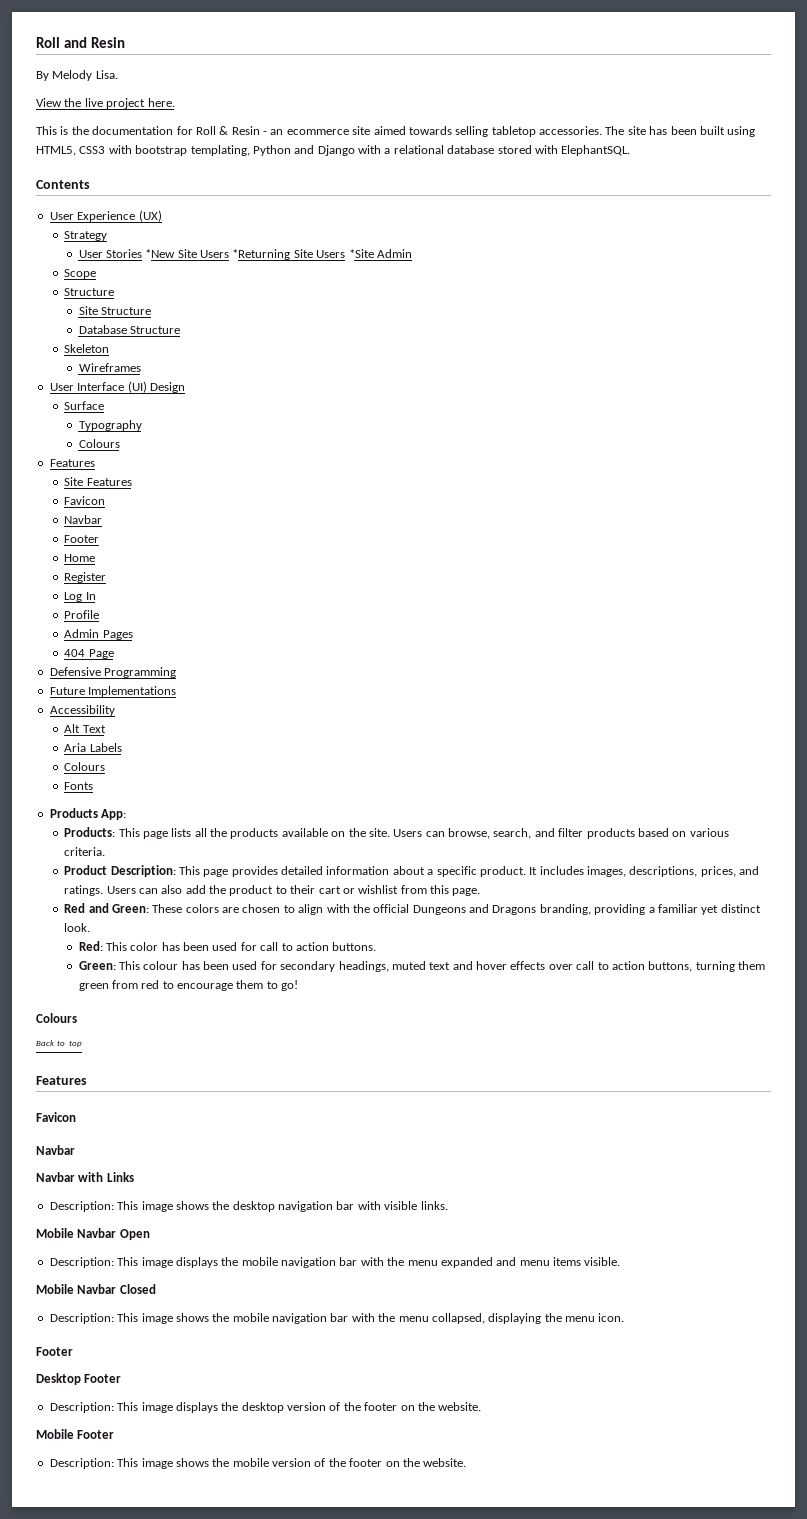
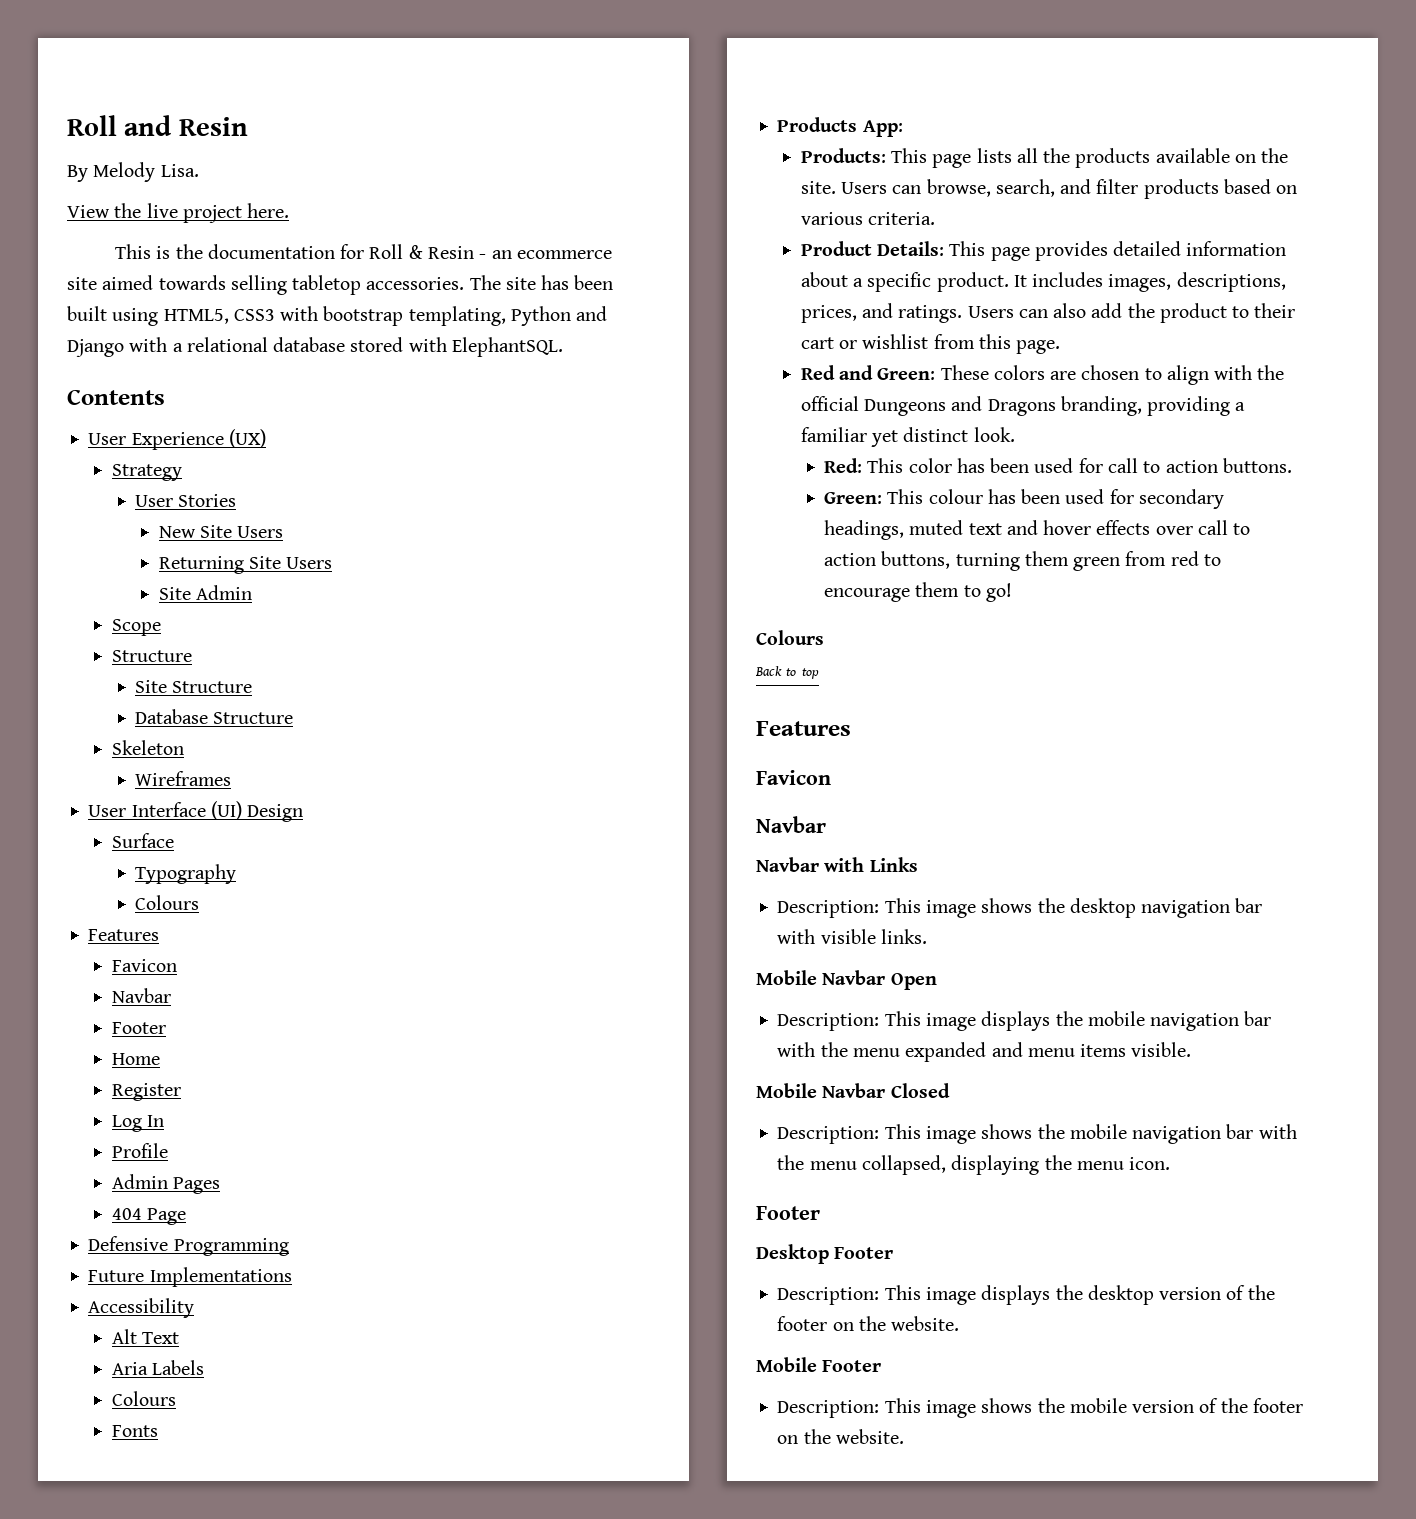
- User Stories *New Site Users *Returning Site Users *Site Admin
+ User Stories
+ New Site Users
+ Returning Site Users
+ Site Admin
- Site Features
- Product Description: This page provides detailed information about a specific product.
+ Product Details: This page provides detailed information about a specific product.

